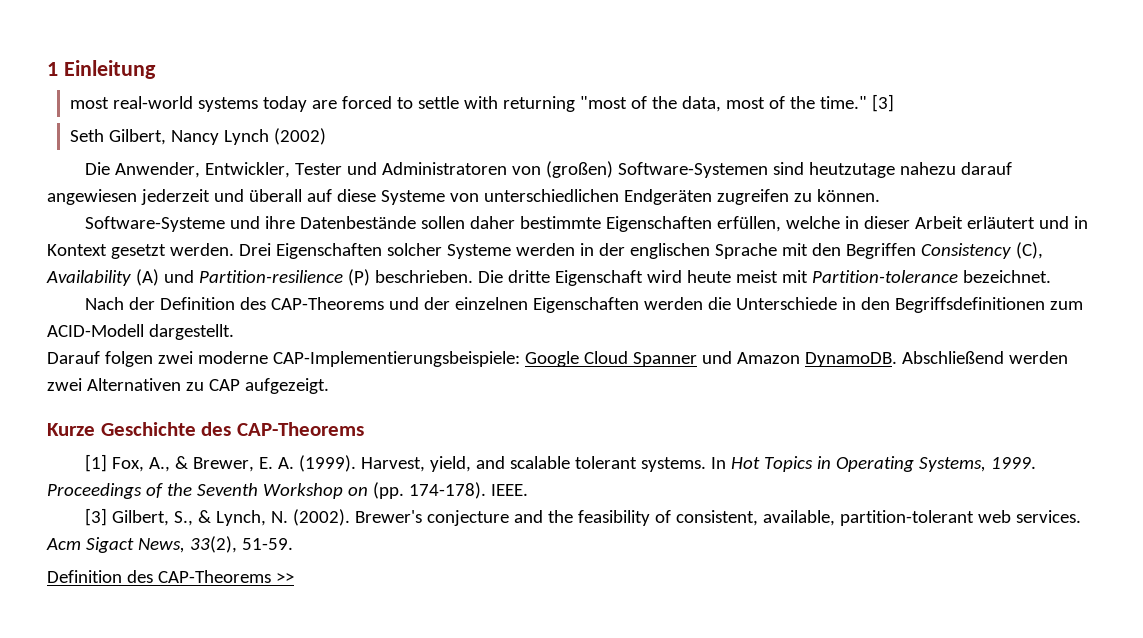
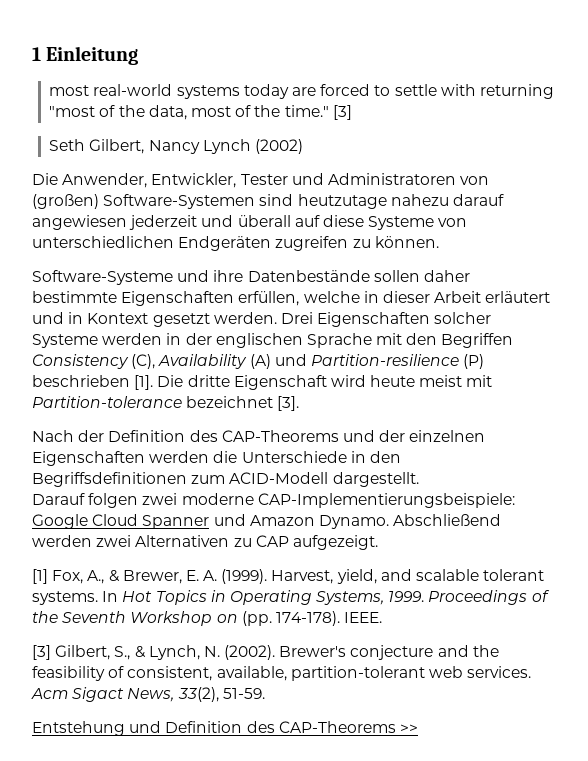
- Drei Eigenschaften solcher Systeme werden in der englischen Sprache mit den Begriffen Consistency (C), Availability (A) und Partition-resilience (P) beschrieben.
+ Drei Eigenschaften solcher Systeme werden in der englischen Sprache mit den Begriffen Consistency (C), Availability (A) und Partition-resilience (P) beschrieben [1].
- Die dritte Eigenschaft wird heute meist mit Partition-tolerance bezeichnet.
+ Die dritte Eigenschaft wird heute meist mit Partition-tolerance bezeichnet [3].
- Darauf folgen zwei moderne CAP-Implementierungsbeispiele: Google Cloud Spanner und Amazon DynamoDB.
+ Darauf folgen zwei moderne CAP-Implementierungsbeispiele: Google Cloud Spanner und Amazon Dynamo.
- Kurze Geschichte des CAP-Theorems
- Definition des CAP-Theorems >>
+ Entstehung und Definition des CAP-Theorems >>

